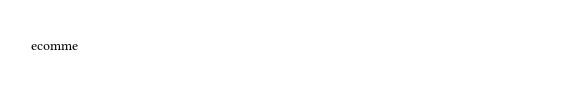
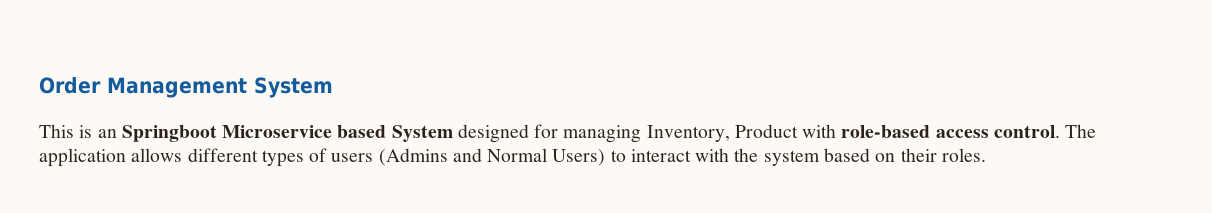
- ecomme
+ Order Management System
+ This is an Springboot Microservice based System designed for managing Inventory, Product with role-based access control. The application allows different types of users (Admins and Normal Users) to interact with the system based on their roles.

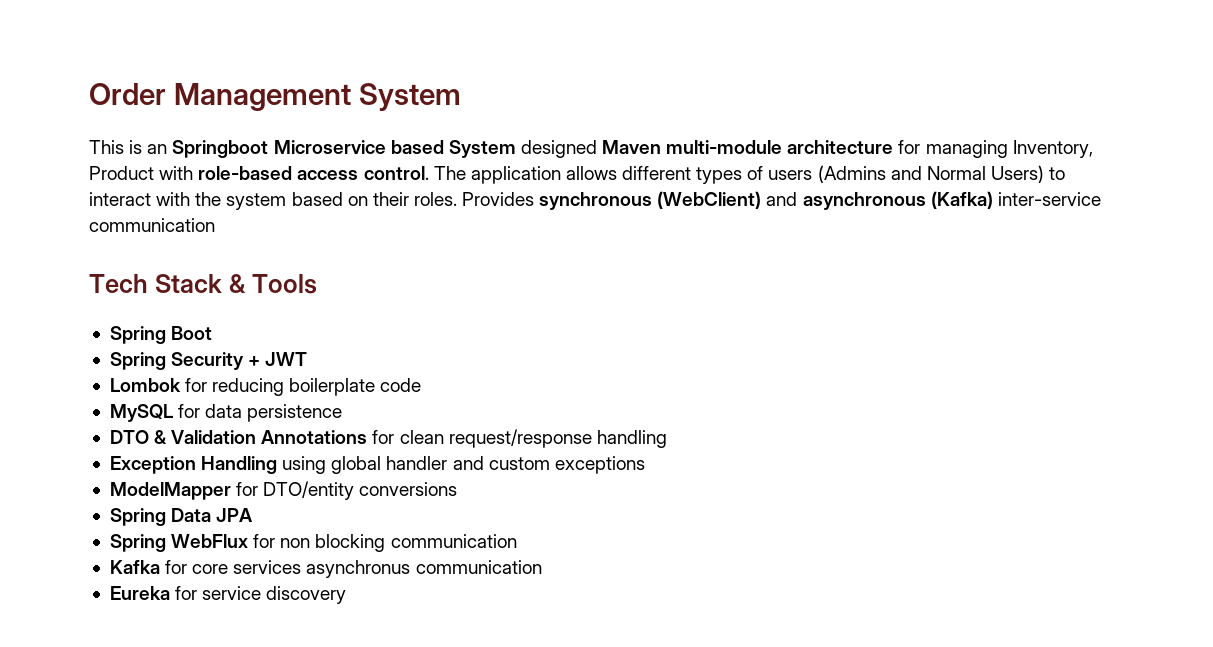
- This is an Springboot Microservice based System designed for managing Inventory, Product with role-based access control.
+ This is an Springboot Microservice based System designed Maven multi-module architecture for managing Inventory, Product with role-based access control.
+ Provides synchronous (WebClient) and asynchronous (Kafka) inter-service communication
+ Tech Stack & Tools
+ Spring Boot
+ Spring Security + JWT
+ Lombok for reducing boilerplate code
+ MySQL for data persistence
+ DTO & Validation Annotations for clean request/response handling
+ Exception Handling using global handler and custom exceptions
+ ModelMapper for DTO/entity conversions
+ Spring Data JPA
+ Spring WebFlux for non blocking communication
+ Kafka for core services asynchronus communication
+ Eureka for service discovery

